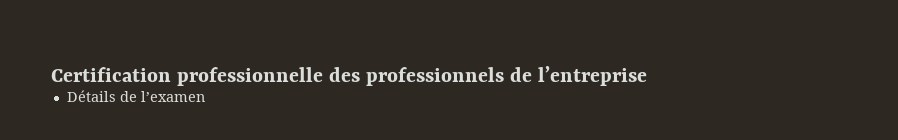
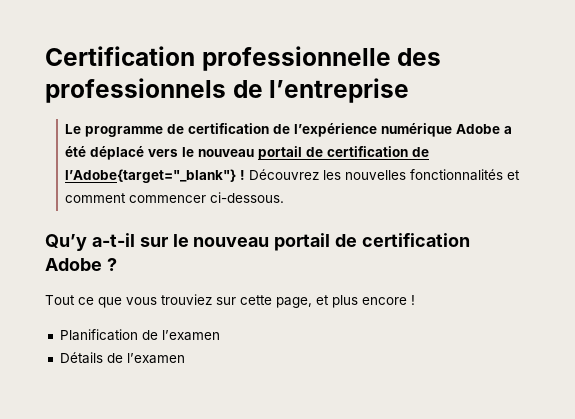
+ Le programme de certification de l’expérience numérique Adobe a été déplacé vers le nouveau portail de certification de l’Adobe{target="_blank"} ! Découvrez les nouvelles fonctionnalités et comment commencer ci-dessous.
+ Qu’y a-t-il sur le nouveau portail de certification Adobe ?
+ Tout ce que vous trouviez sur cette page, et plus encore !
+ Planification de l’examen

